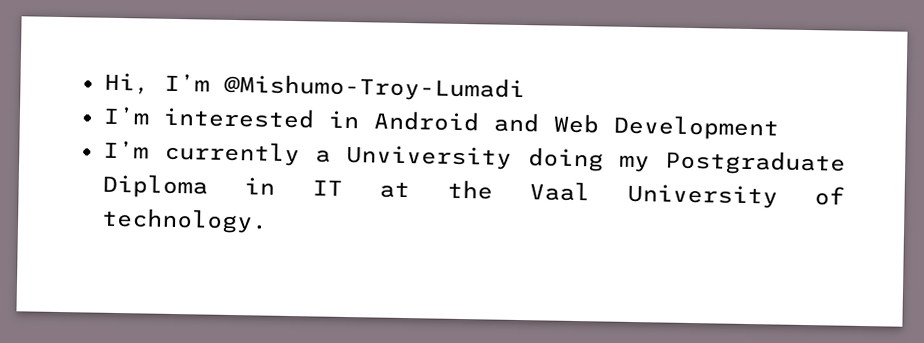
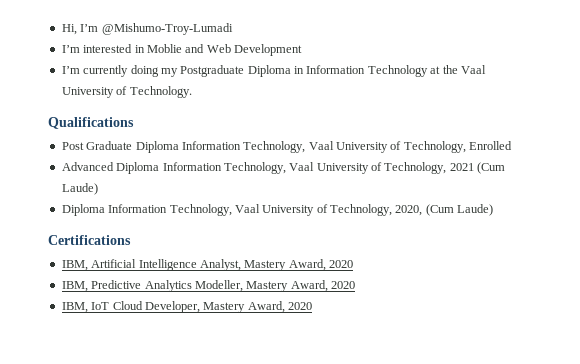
- I’m interested in Android and Web Development
+ I’m interested in Moblie and Web Development
- I’m currently a Unviversity doing my Postgraduate Diploma in IT at the Vaal University of technology.
+ I’m currently doing my Postgraduate Diploma in Information Technology at the Vaal University of Technology.
+ Qualifications
+ Post Graduate Diploma Information Technology, Vaal University of Technology, Enrolled
+ Advanced Diploma Information Technology, Vaal University of Technology, 2021 (Cum Laude)
+ Diploma Information Technology, Vaal University of Technology, 2020, (Cum Laude)
+ Certifications
+ IBM, Artificial Intelligence Analyst, Mastery Award, 2020
+ IBM, Predictive Analytics Modeller, Mastery Award, 2020
+ IBM, IoT Cloud Developer, Mastery Award, 2020

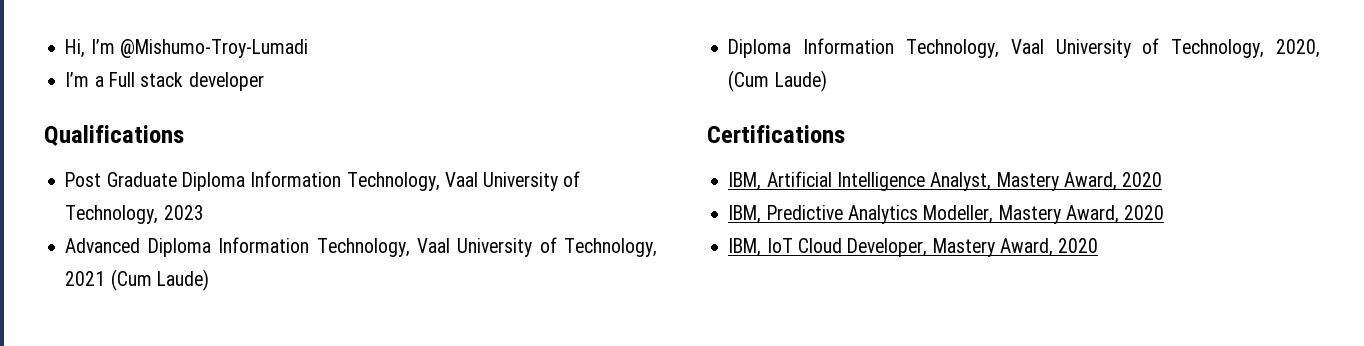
- I’m interested in Moblie and Web Development
- I’m currently doing my Postgraduate Diploma in Information Technology at the Vaal University of Technology.
+ I’m a Full stack developer
- Post Graduate Diploma Information Technology, Vaal University of Technology, Enrolled
+ Post Graduate Diploma Information Technology, Vaal University of Technology, 2023

